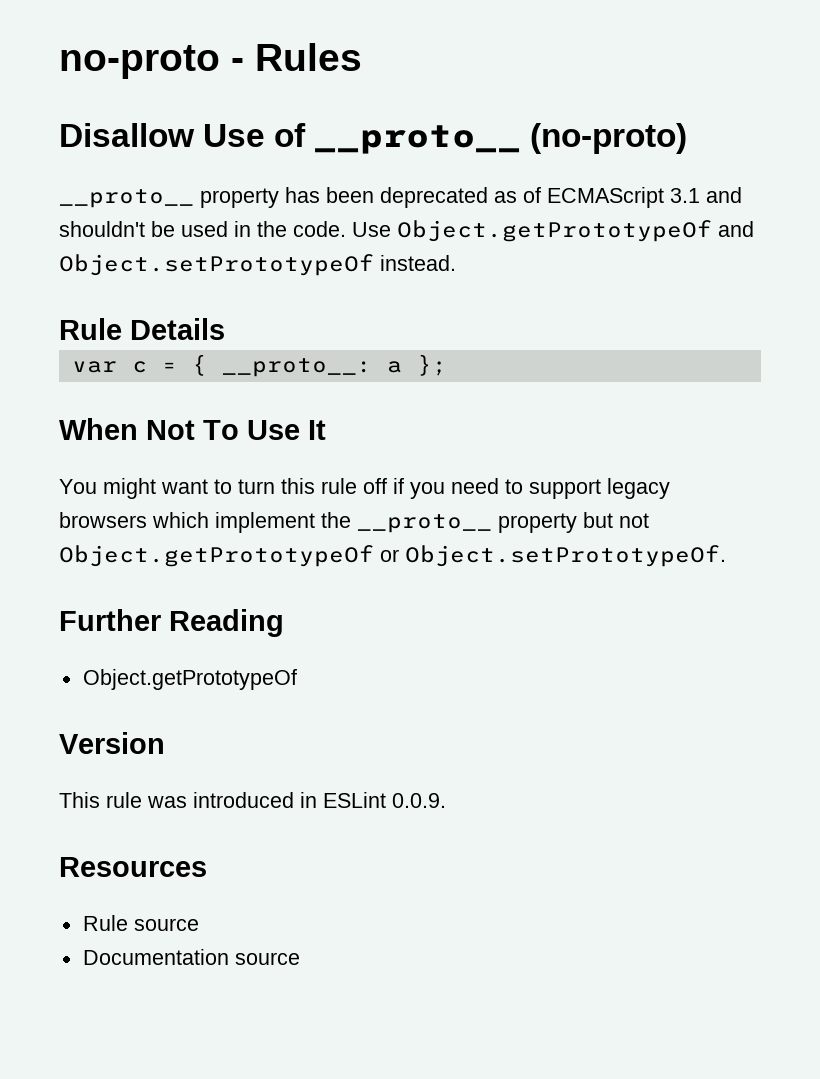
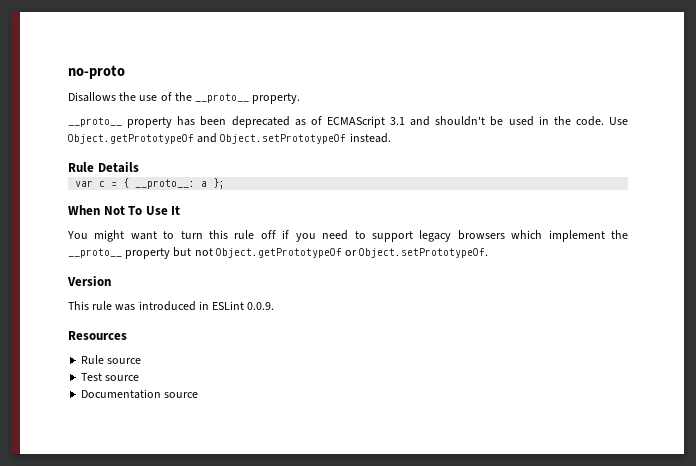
- no-proto - Rules
- Disallow Use of __proto__ (no-proto)
+ no-proto
+ Disallows the use of the __proto__ property.
- Further Reading
- Object.getPrototypeOf
+ Test source

